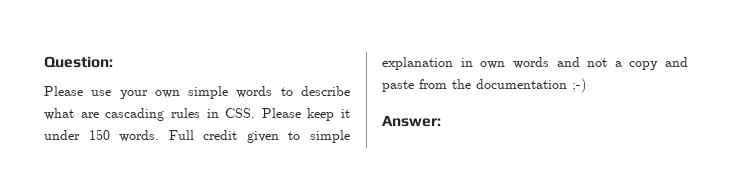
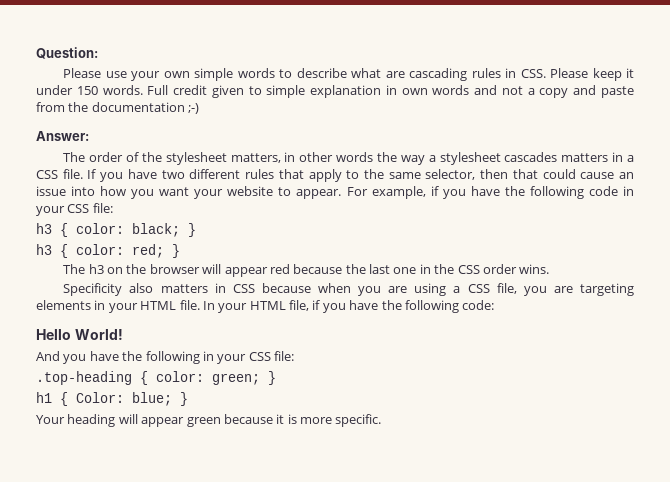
+ The order of the stylesheet matters, in other words the way a stylesheet cascades matters in a CSS file. If you have two different rules that apply to the same selector, then that could cause an issue into how you want your website to appear. For example, if you have the following code in your CSS file:
+ h3 { color: black; }
+ h3 { color: red; }
+ The h3 on the browser will appear red because the last one in the CSS order wins.
+ Specificity also matters in CSS because when you are using a CSS file, you are targeting elements in your HTML file. In your HTML file, if you have the following code:
+ Hello World!
+ And you have the following in your CSS file:
+ .top-heading { color: green; }
+ h1 { Color: blue; }
+ Your heading will appear green because it is more specific.

